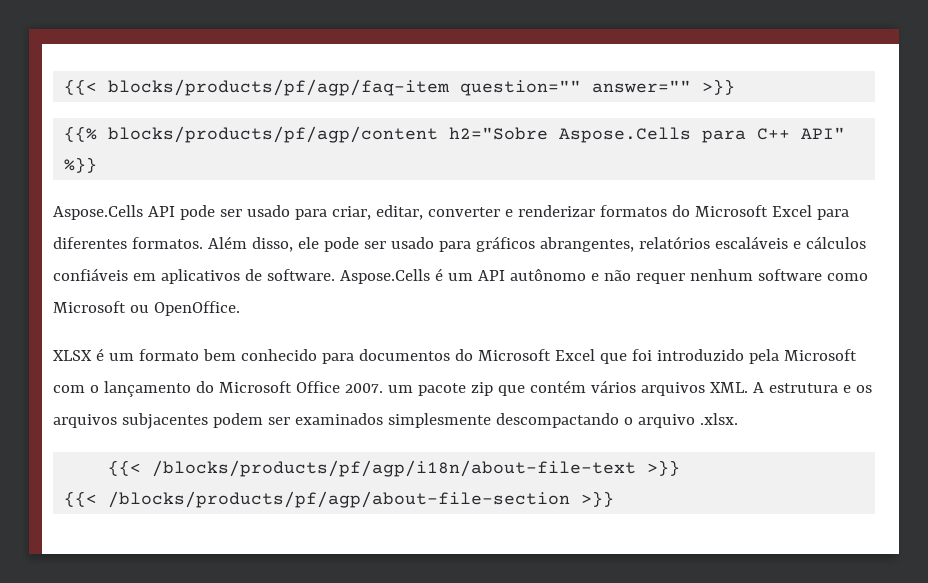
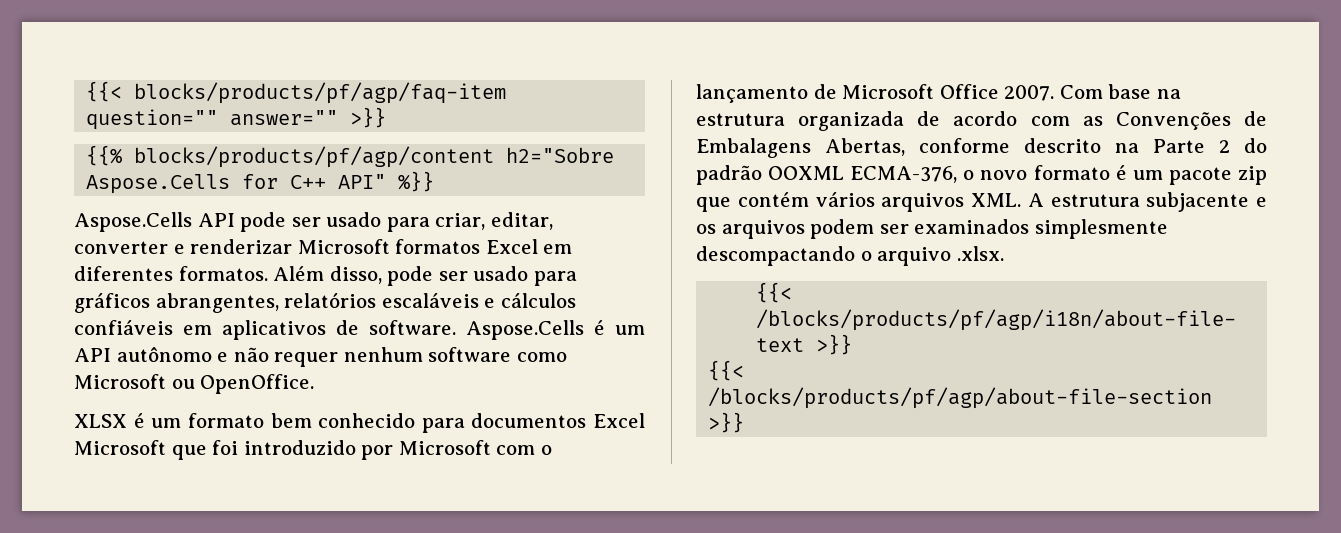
- {{% blocks/products/pf/agp/content h2="Sobre Aspose.Cells para C++ API" %}}
+ {{% blocks/products/pf/agp/content h2="Sobre Aspose.Cells for C++ API" %}}
- Aspose.Cells API pode ser usado para criar, editar, converter e renderizar formatos do Microsoft Excel para diferentes formatos.
+ Aspose.Cells API pode ser usado para criar, editar, converter e renderizar Microsoft formatos Excel em diferentes formatos.
- Além disso, ele pode ser usado para gráficos abrangentes, relatórios escaláveis e cálculos confiáveis em aplicativos de software.
+ Além disso, pode ser usado para gráficos abrangentes, relatórios escaláveis e cálculos confiáveis em aplicativos de software.
- XLSX é um formato bem conhecido para documentos do Microsoft Excel que foi introduzido pela Microsoft com o lançamento do Microsoft Office 2007. um pacote zip que contém vários arquivos XML. A estrutura e os arquivos subjacentes podem ser examinados simplesmente descompactando o arquivo .xlsx.
+ XLSX é um formato bem conhecido para documentos Excel Microsoft que foi introduzido por Microsoft com o lançamento de Microsoft Office 2007. Com base na estrutura organizada de acordo com as Convenções de Embalagens Abertas, conforme descrito na Parte 2 do padrão OOXML ECMA-376, o novo formato é um pacote zip que contém vários arquivos XML. A estrutura subjacente e os arquivos podem ser examinados simplesmente descompactando o arquivo .xlsx.

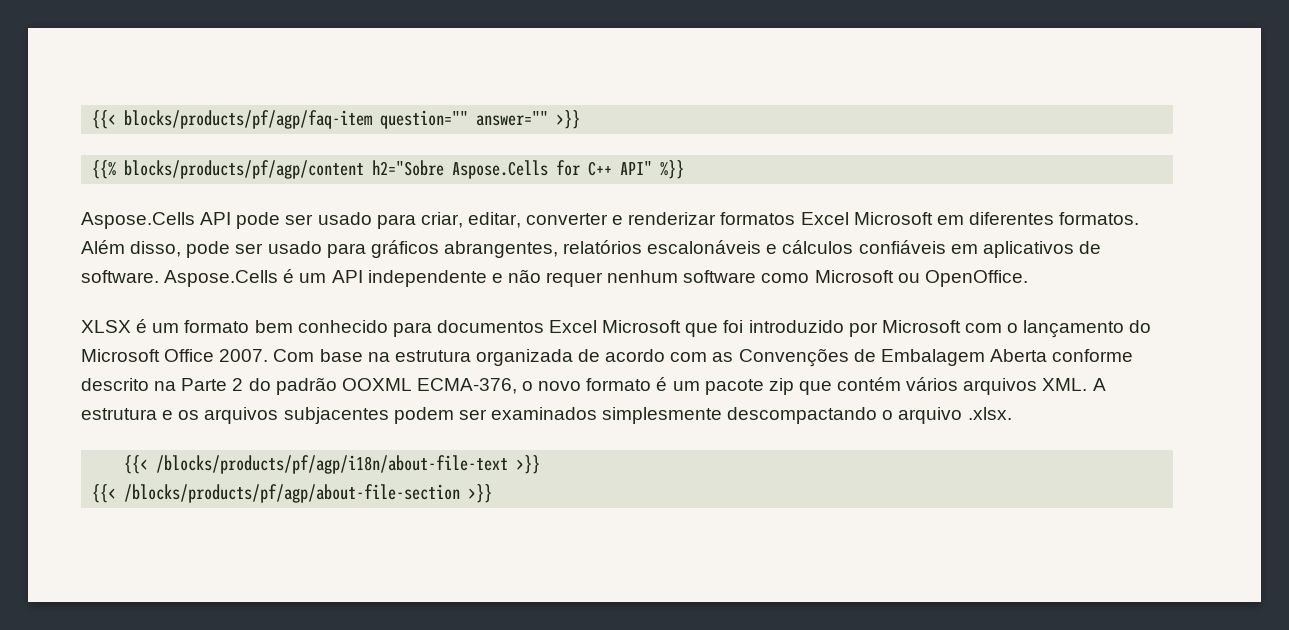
- Aspose.Cells API pode ser usado para criar, editar, converter e renderizar Microsoft formatos Excel em diferentes formatos.
+ Aspose.Cells API pode ser usado para criar, editar, converter e renderizar formatos Excel Microsoft em diferentes formatos.
- Além disso, pode ser usado para gráficos abrangentes, relatórios escaláveis e cálculos confiáveis em aplicativos de software.
+ Além disso, pode ser usado para gráficos abrangentes, relatórios escalonáveis e cálculos confiáveis em aplicativos de software.
- Aspose.Cells é um API autônomo e não requer nenhum software como Microsoft ou OpenOffice.
+ Aspose.Cells é um API independente e não requer nenhum software como Microsoft ou OpenOffice.
- XLSX é um formato bem conhecido para documentos Excel Microsoft que foi introduzido por Microsoft com o lançamento de Microsoft Office 2007.
+ XLSX é um formato bem conhecido para documentos Excel Microsoft que foi introduzido por Microsoft com o lançamento do Microsoft Office 2007.
- Com base na estrutura organizada de acordo com as Convenções de Embalagens Abertas, conforme descrito na Parte 2 do padrão OOXML ECMA-376, o novo formato é um pacote zip que contém vários arquivos XML. A estrutura subjacente e os arquivos podem ser examinados simplesmente descompactando o arquivo .xlsx.
+ Com base na estrutura organizada de acordo com as Convenções de Embalagem Aberta conforme descrito na Parte 2 do padrão OOXML ECMA-376, o novo formato é um pacote zip que contém vários arquivos XML. A estrutura e os arquivos subjacentes podem ser examinados simplesmente descompactando o arquivo .xlsx.

